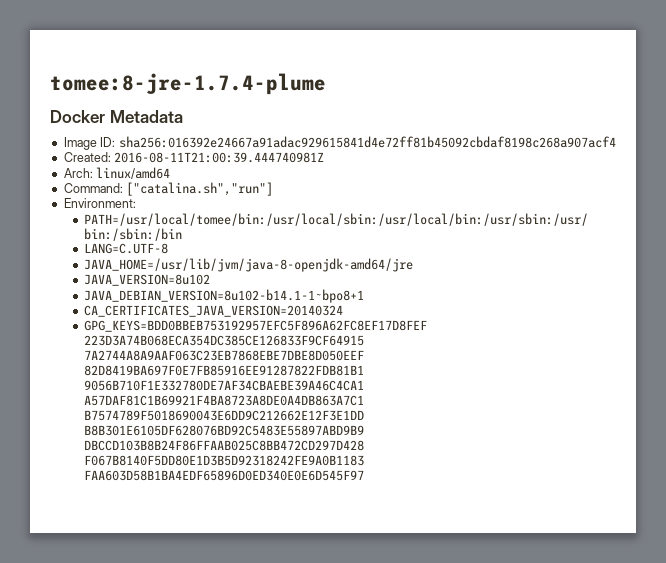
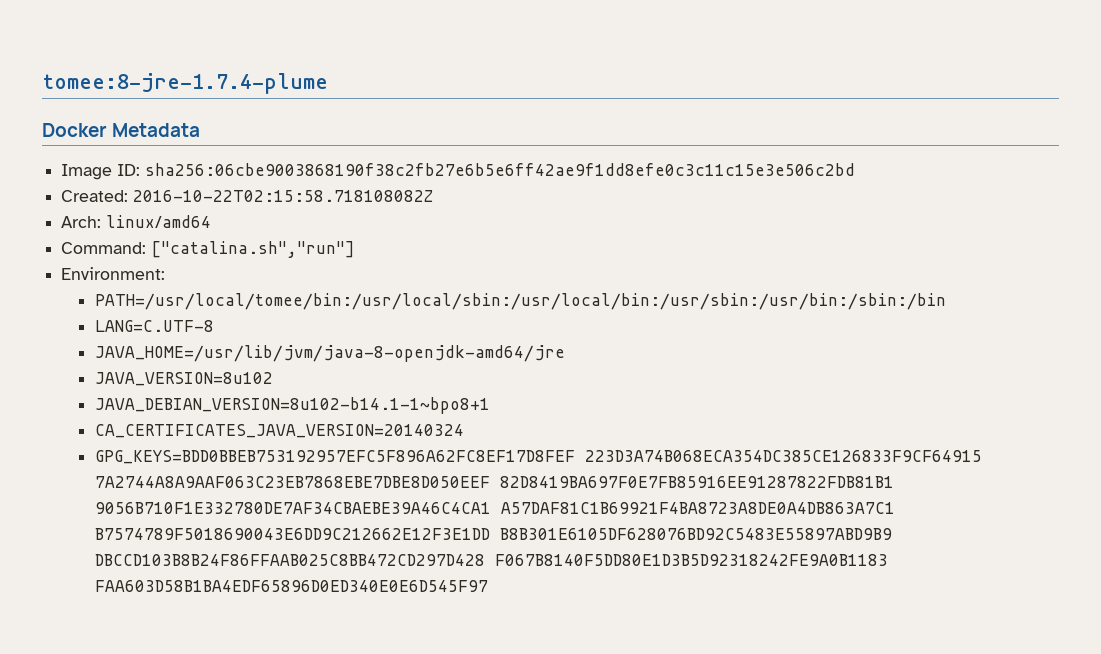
- Image ID: sha256:016392e24667a91adac929615841d4e72ff81b45092cbdaf8198c268a907acf4
+ Image ID: sha256:06cbe9003868190f38c2fb27e6b5e6ff42ae9f1dd8efe0c3c11c15e3e506c2bd
- Created: 2016-08-11T21:00:39.444740981Z
+ Created: 2016-10-22T02:15:58.718108082Z

